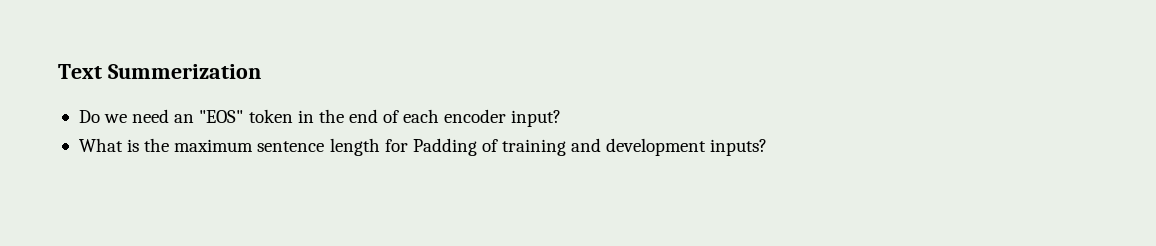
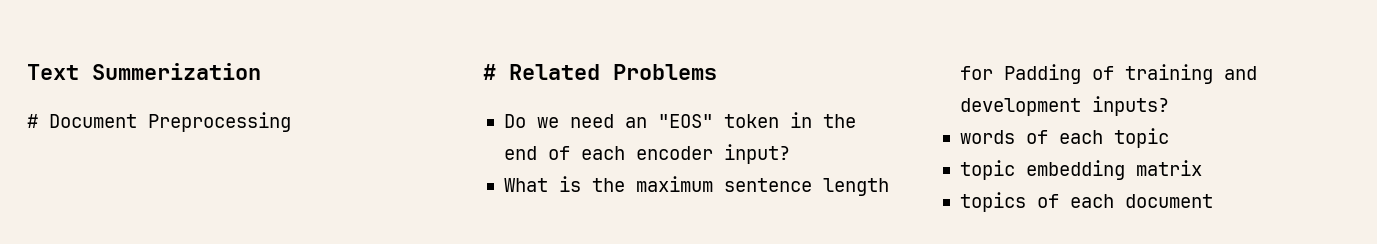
+ # Document Preprocessing
+ # Related Problems
+ words of each topic
+ topic embedding matrix
+ topics of each document

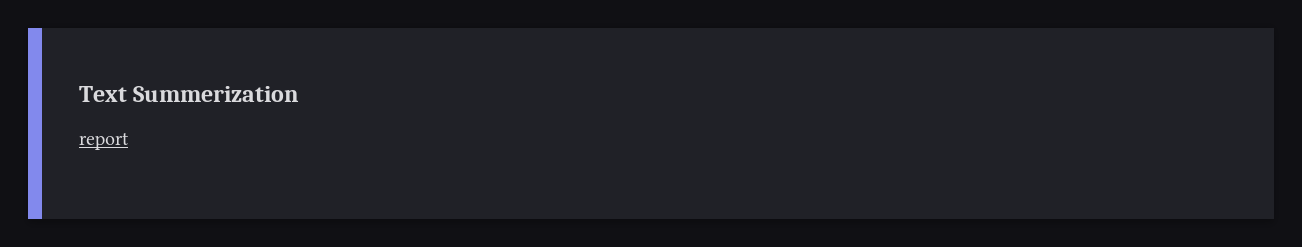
- # Document Preprocessing
- # Related Problems
- Do we need an "EOS" token in the end of each encoder input?
- What is the maximum sentence length for Padding of training and development inputs?
- words of each topic
- topic embedding matrix
- topics of each document
+ report

